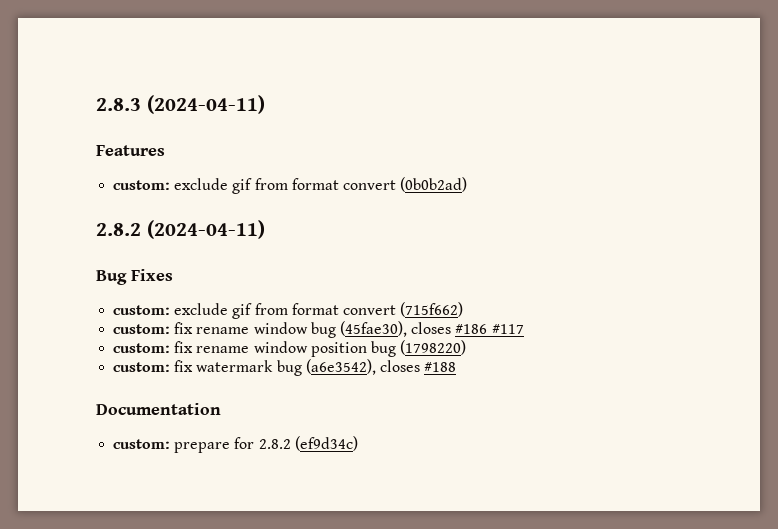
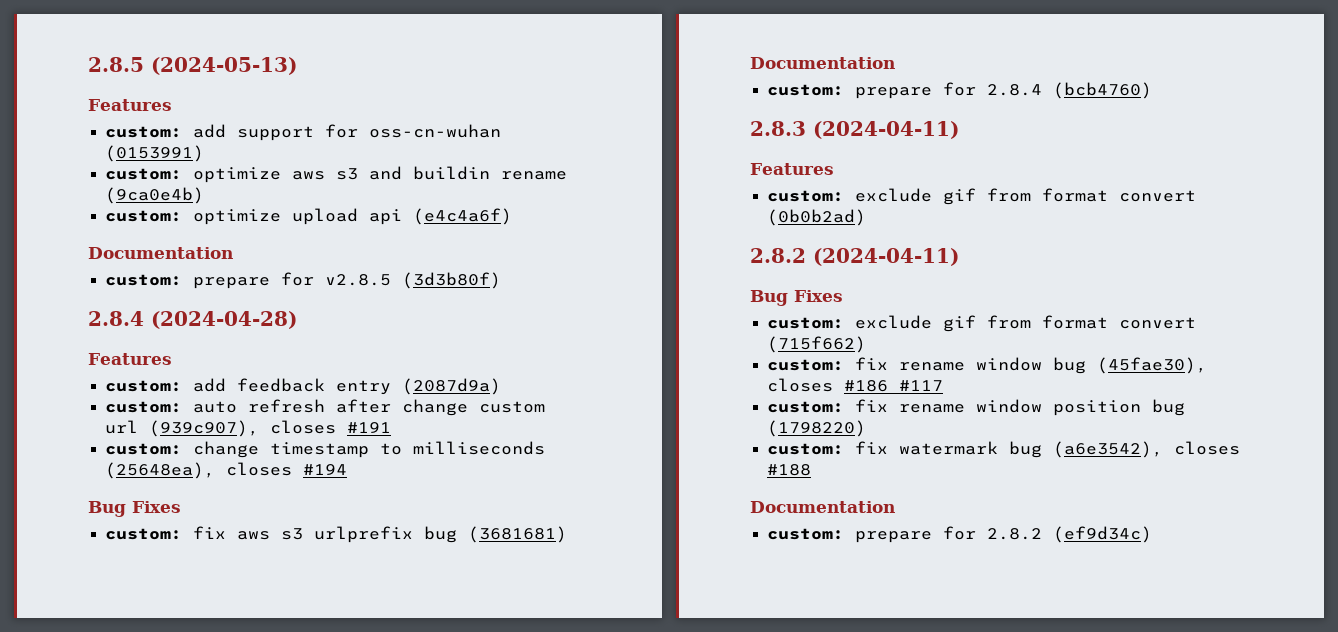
+ 2.8.5 (2024-05-13)
+ Features
+ custom: add support for oss-cn-wuhan (0153991)
+ custom: optimize aws s3 and buildin rename (9ca0e4b)
+ custom: optimize upload api (e4c4a6f)
+ Documentation
+ custom: prepare for v2.8.5 (3d3b80f)
+ 2.8.4 (2024-04-28)
+ Features
+ custom: add feedback entry (2087d9a)
+ custom: auto refresh after change custom url (939c907), closes #191
+ custom: change timestamp to milliseconds (25648ea), closes #194
+ Bug Fixes
+ custom: fix aws s3 urlprefix bug (3681681)
+ Documentation
+ custom: prepare for 2.8.4 (bcb4760)

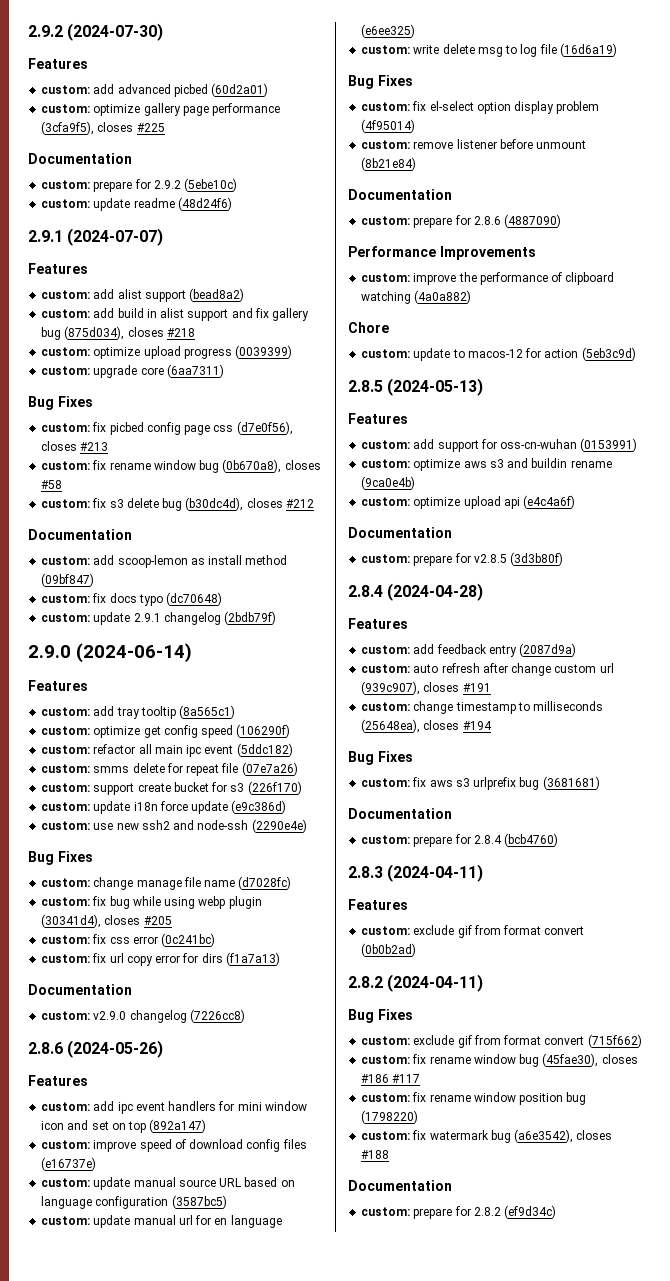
+ 2.9.2 (2024-07-30)
+ Features
+ custom: add advanced picbed (60d2a01)
+ custom: optimize gallery page performance (3cfa9f5), closes #225
+ Documentation
+ custom: prepare for 2.9.2 (5ebe10c)
+ custom: update readme (48d24f6)
+ 2.9.1 (2024-07-07)
+ Features
+ custom: add alist support (bead8a2)
+ custom: add build in alist support and fix gallery bug (875d034), closes #218
+ custom: optimize upload progress (0039399)
+ custom: upgrade core (6aa7311)
+ Bug Fixes
+ custom: fix picbed config page css (d7e0f56), closes #213
+ custom: fix rename window bug (0b670a8), closes #58
+ custom: fix s3 delete bug (b30dc4d), closes #212
+ Documentation
+ custom: add scoop-lemon as install method (09bf847)
+ custom: fix docs typo (dc70648)
+ custom: update 2.9.1 changelog (2bdb79f)
+ 2.9.0 (2024-06-14)
+ Features
+ custom: add tray tooltip (8a565c1)
+ custom: optimize get config speed (106290f)
+ custom: refactor all main ipc event (5ddc182)
+ custom: smms delete for repeat file (07e7a26)
+ custom: support create bucket for s3 (226f170)
+ custom: update i18n force update (e9c386d)
+ custom: use new ssh2 and node-ssh (2290e4e)
+ Bug Fixes
+ custom: change manage file name (d7028fc)
+ custom: fix bug while using webp plugin (30341d4), closes #205
+ custom: fix css error (0c241bc)
+ custom: fix url copy error for dirs (f1a7a13)
+ Documentation
+ custom: v2.9.0 changelog (7226cc8)
+ 2.8.6 (2024-05-26)
+ Features
+ custom: add ipc event handlers for mini window icon and set on top (892a147)
+ custom: improve speed of download config files (e16737e)
+ custom: update manual source URL based on language configuration (3587bc5)
+ custom: update manual url for en language (e6ee325)
+ custom: write delete msg to log file (16d6a19)
+ Bug Fixes
+ custom: fix el-select option display problem (4f95014)
+ custom: remove listener before unmount (8b21e84)
+ Documentation
+ custom: prepare for 2.8.6 (4887090)
+ Performance Improvements
+ custom: improve the performance of clipboard watching (4a0a882)
+ Chore
+ custom: update to macos-12 for action (5eb3c9d)

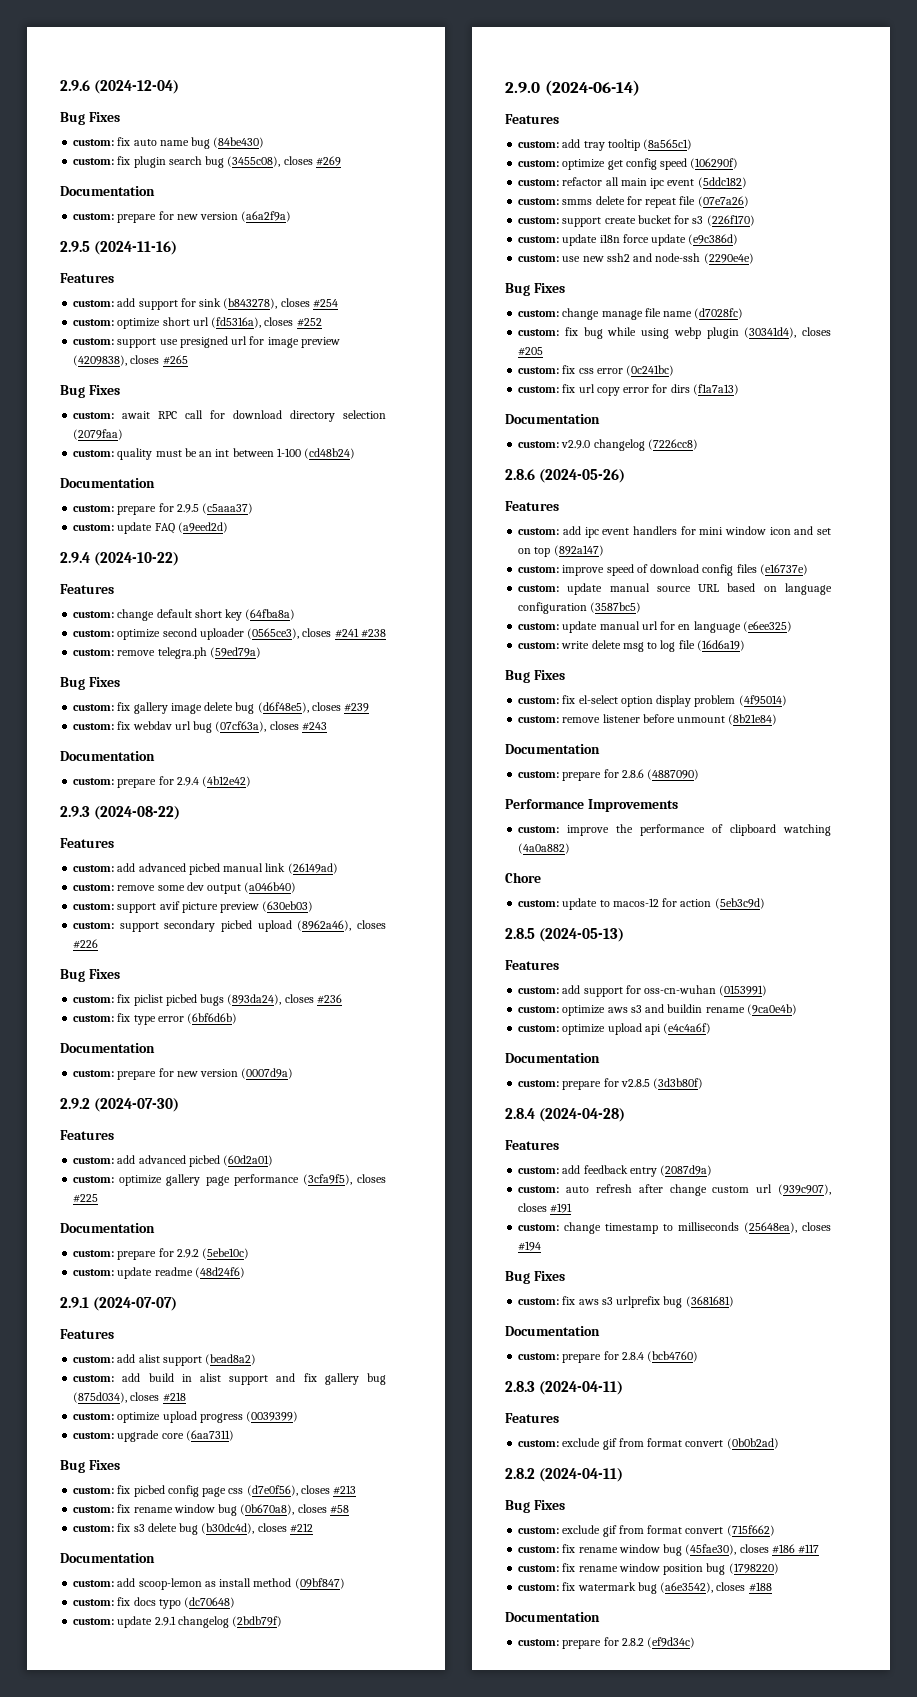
+ 2.9.6 (2024-12-04)
+ Bug Fixes
+ custom: fix auto name bug (84be430)
+ custom: fix plugin search bug (3455c08), closes #269
+ Documentation
+ custom: prepare for new version (a6a2f9a)
+ 2.9.5 (2024-11-16)
+ Features
+ custom: add support for sink (b843278), closes #254
+ custom: optimize short url (fd5316a), closes #252
+ custom: support use presigned url for image preview (4209838), closes #265
+ Bug Fixes
+ custom: await RPC call for download directory selection (2079faa)
+ custom: quality must be an int between 1-100 (cd48b24)
+ Documentation
+ custom: prepare for 2.9.5 (c5aaa37)
+ custom: update FAQ (a9eed2d)
+ 2.9.4 (2024-10-22)
+ Features
+ custom: change default short key (64fba8a)
+ custom: optimize second uploader (0565ce3), closes #241 #238
+ custom: remove telegra.ph (59ed79a)
+ Bug Fixes
+ custom: fix gallery image delete bug (d6f48e5), closes #239
+ custom: fix webdav url bug (07cf63a), closes #243
+ Documentation
+ custom: prepare for 2.9.4 (4b12e42)
+ 2.9.3 (2024-08-22)
+ Features
+ custom: add advanced picbed manual link (26149ad)
+ custom: remove some dev output (a046b40)
+ custom: support avif picture preview (630eb03)
+ custom: support secondary picbed upload (8962a46), closes #226
+ Bug Fixes
+ custom: fix piclist picbed bugs (893da24), closes #236
+ custom: fix type error (6bf6d6b)
+ Documentation
+ custom: prepare for new version (0007d9a)

